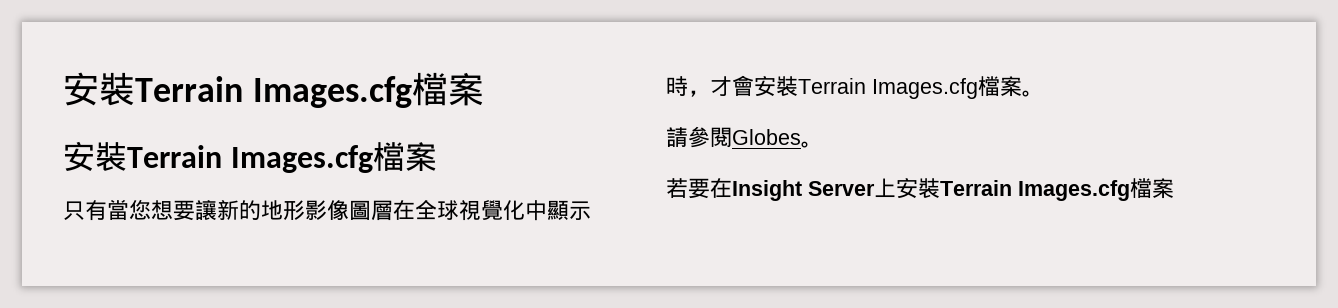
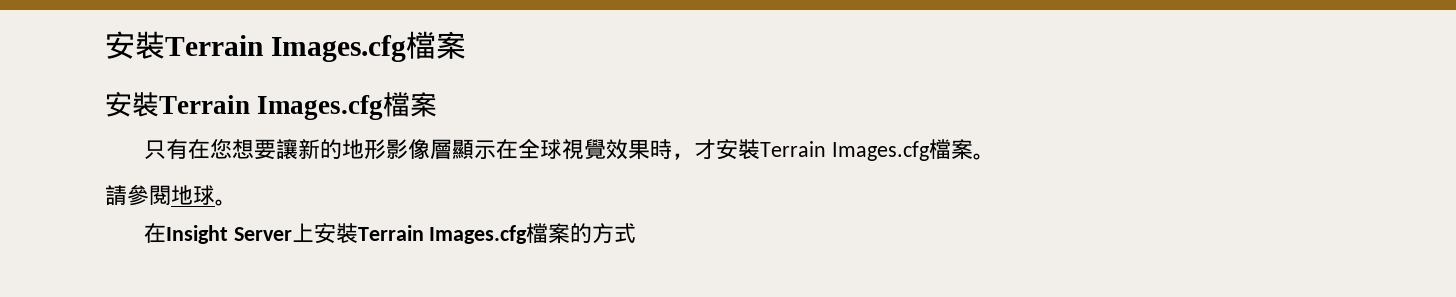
- 只有當您想要讓新的地形影像圖層在全球視覺化中顯示時，才會安裝Terrain Images.cfg檔案。
+ 只有在您想要讓新的地形影像層顯示在全球視覺效果時，才安裝Terrain Images.cfg檔案。
- 請參閱Globes。
- 若要在Insight Server上安裝Terrain Images.cfg檔案
+ 請參閱地球。
+ 在Insight Server上安裝Terrain Images.cfg檔案的方式

